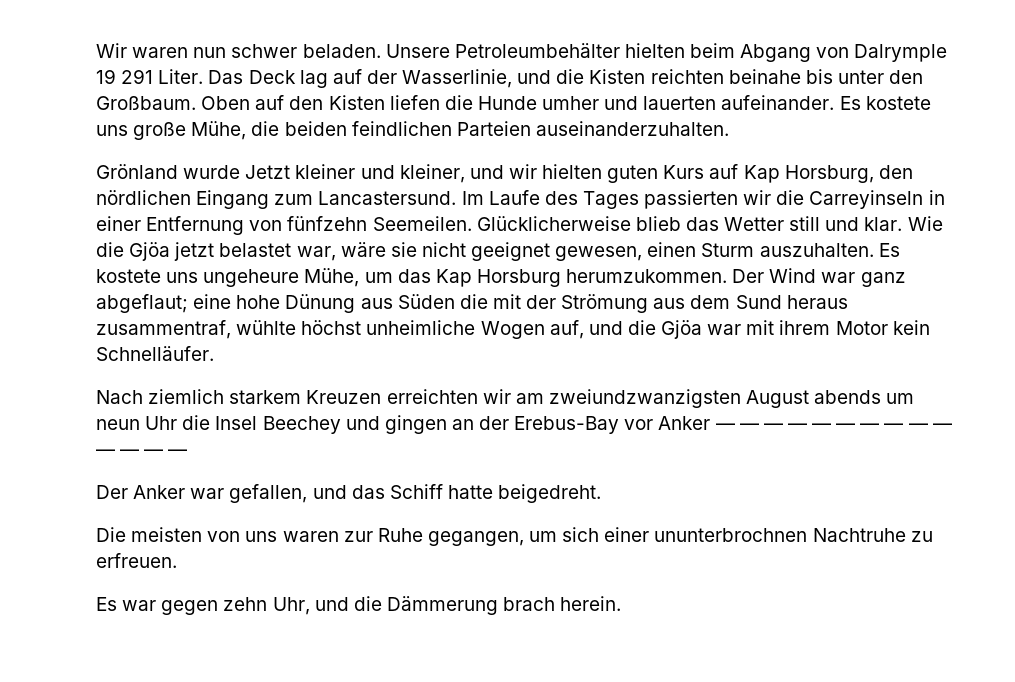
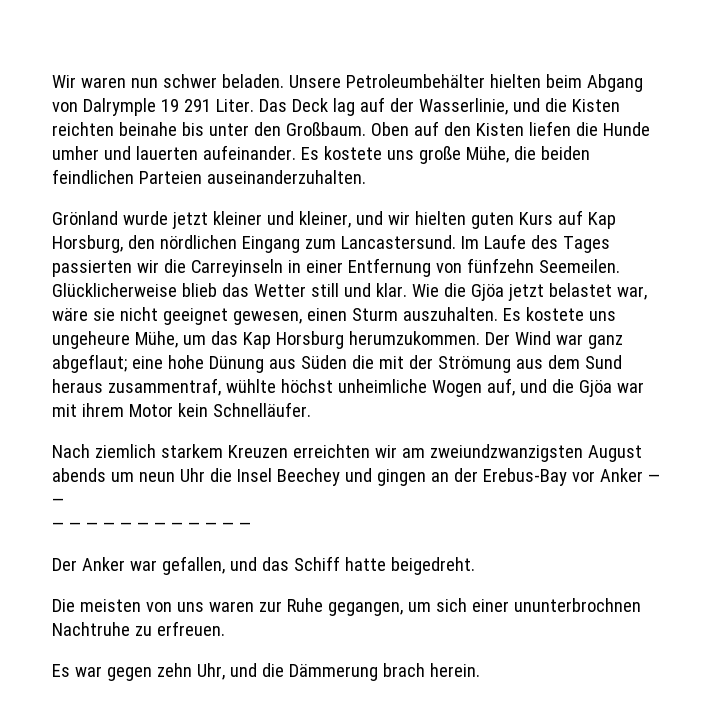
- Grönland wurde Jetzt kleiner und kleiner, und wir hielten guten Kurs auf Kap Horsburg, den nördlichen Eingang zum Lancastersund.
+ Grönland wurde jetzt kleiner und kleiner, und wir hielten guten Kurs auf Kap Horsburg, den nördlichen Eingang zum Lancastersund.
- Nach ziemlich starkem Kreuzen erreichten wir am zweiundzwanzigsten August abends um neun Uhr die Insel Beechey und gingen an der Erebus-Bay vor Anker — — — — — — — — — — — — — —
+ Nach ziemlich starkem Kreuzen erreichten wir am zweiundzwanzigsten August abends um neun Uhr die Insel Beechey und gingen an der Erebus-Bay vor Anker — —
+ — — — — — — — — — — — —

